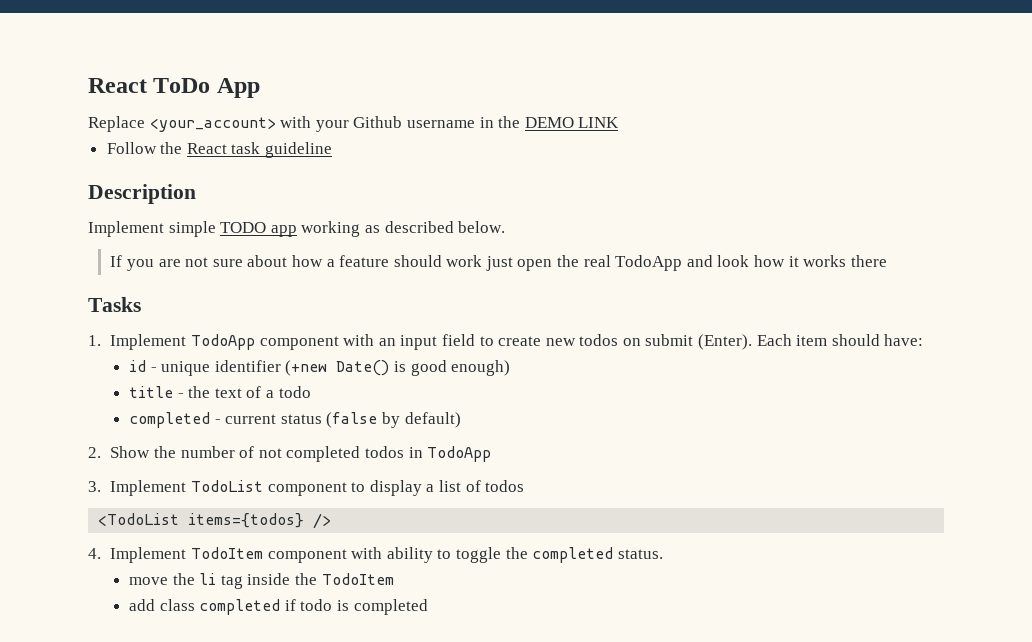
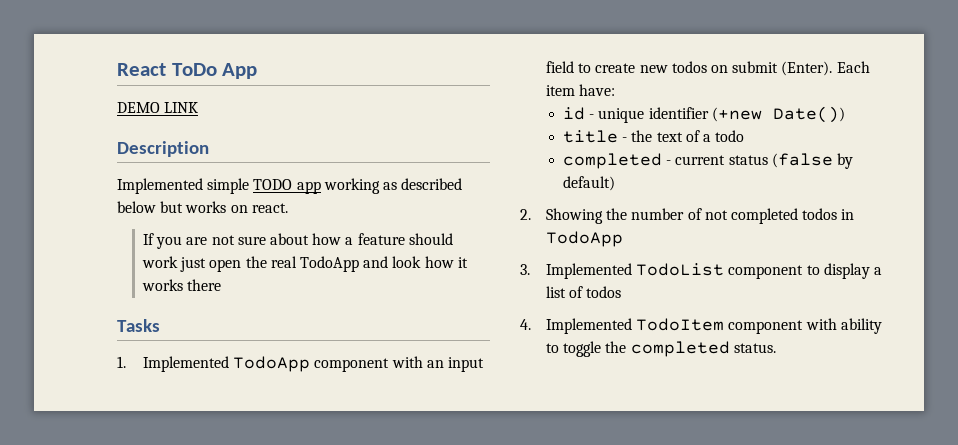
- Replace <your_account> with your Github username in the DEMO LINK
- Follow the React task guideline
+ DEMO LINK
- Implement simple TODO app working as described below.
+ Implemented simple TODO app working as described below but works on react.
- 1. Implement TodoApp component with an input field to create new todos on submit (Enter).
+ 1. Implemented TodoApp component with an input field to create new todos on submit (Enter).
- Each item should have:
+ Each item have:
- id - unique identifier (+new Date() is good enough)
+ id - unique identifier (+new Date())
- 2. Show the number of not completed todos in TodoApp
+ 2. Showing the number of not completed todos in TodoApp
- 3. Implement TodoList component to display a list of todos
+ 3. Implemented TodoList component to display a list of todos
- <TodoList items={todos} />
- 4. Implement TodoItem component with ability to toggle the completed status.
+ 4. Implemented TodoItem component with ability to toggle the completed status.
- move the li tag inside the TodoItem
- add class completed if todo is completed

